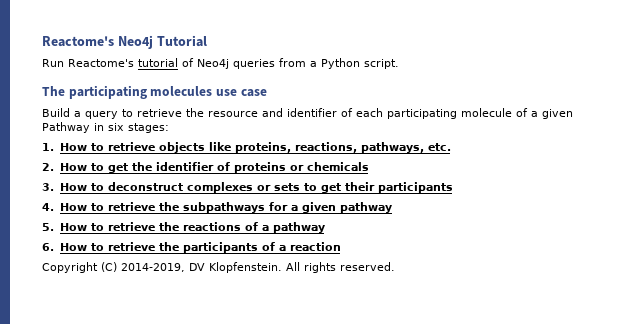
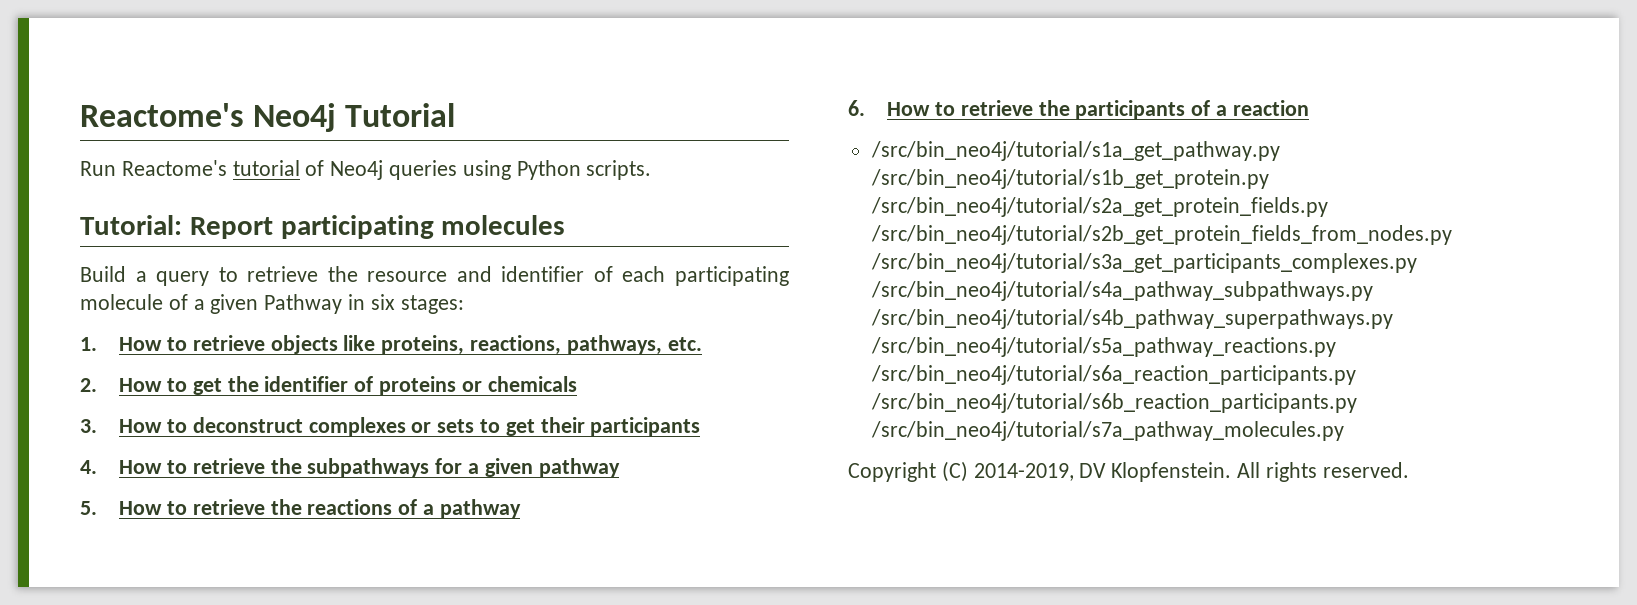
- Run Reactome's tutorial of Neo4j queries from a Python script.
- The participating molecules use case
+ Run Reactome's tutorial of Neo4j queries using Python scripts.
+ Tutorial: Report participating molecules
+ /src/bin_neo4j/tutorial/s1a_get_pathway.py /src/bin_neo4j/tutorial/s1b_get_protein.py /src/bin_neo4j/tutorial/s2a_get_protein_fields.py /src/bin_neo4j/tutorial/s2b_get_protein_fields_from_nodes.py /src/bin_neo4j/tutorial/s3a_get_participants_complexes.py /src/bin_neo4j/tutorial/s4a_pathway_subpathways.py /src/bin_neo4j/tutorial/s4b_pathway_superpathways.py /src/bin_neo4j/tutorial/s5a_pathway_reactions.py /src/bin_neo4j/tutorial/s6a_reaction_participants.py /src/bin_neo4j/tutorial/s6b_reaction_participants.py /src/bin_neo4j/tutorial/s7a_pathway_molecules.py

